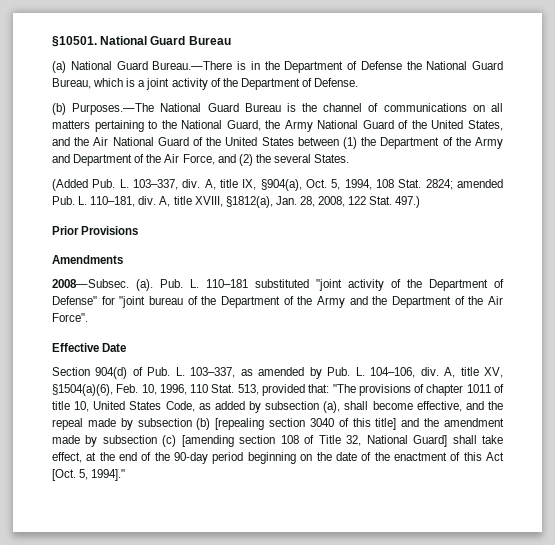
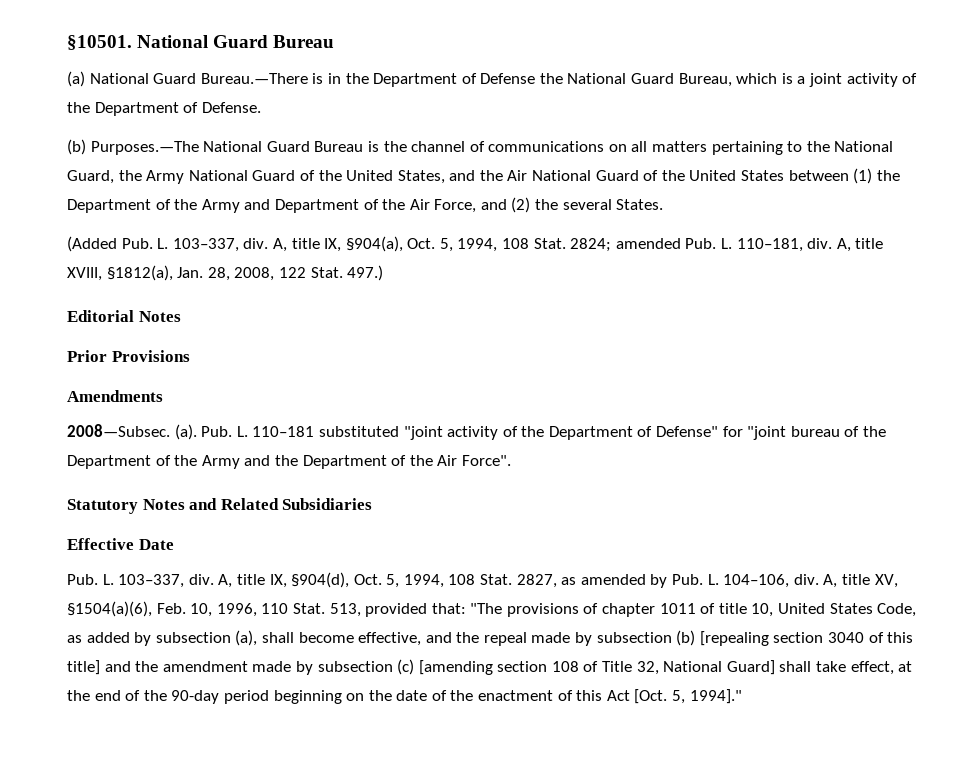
+ Editorial Notes
+ Statutory Notes and Related Subsidiaries
  Effective Date
- Section 904(d) of Pub. L. 103–337, as amended by Pub. L. 104–106, div.
+ Pub. L. 103–337, div. A, title IX, §904(d), Oct. 5, 1994, 108 Stat. 2827, as amended by Pub. L. 104–106, div.

